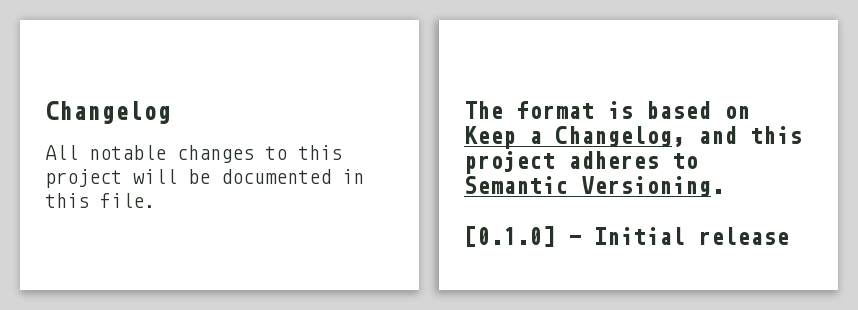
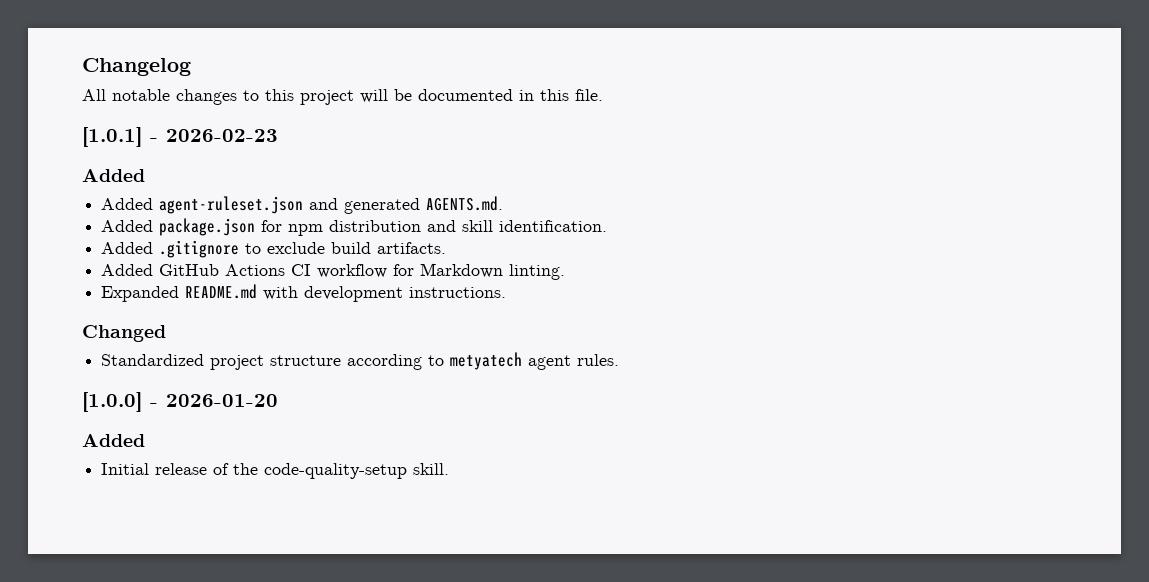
- The format is based on Keep a Changelog, and this project adheres to Semantic Versioning.
- [0.1.0] - Initial release
+ [1.0.1] - 2026-02-23
+ Added
+ Added agent-ruleset.json and generated AGENTS.md.
+ Added package.json for npm distribution and skill identification.
+ Added .gitignore to exclude build artifacts.
+ Added GitHub Actions CI workflow for Markdown linting.
+ Expanded README.md with development instructions.
+ Changed
+ Standardized project structure according to metyatech agent rules.
+ [1.0.0] - 2026-01-20
+ Added
+ Initial release of the code-quality-setup skill.

